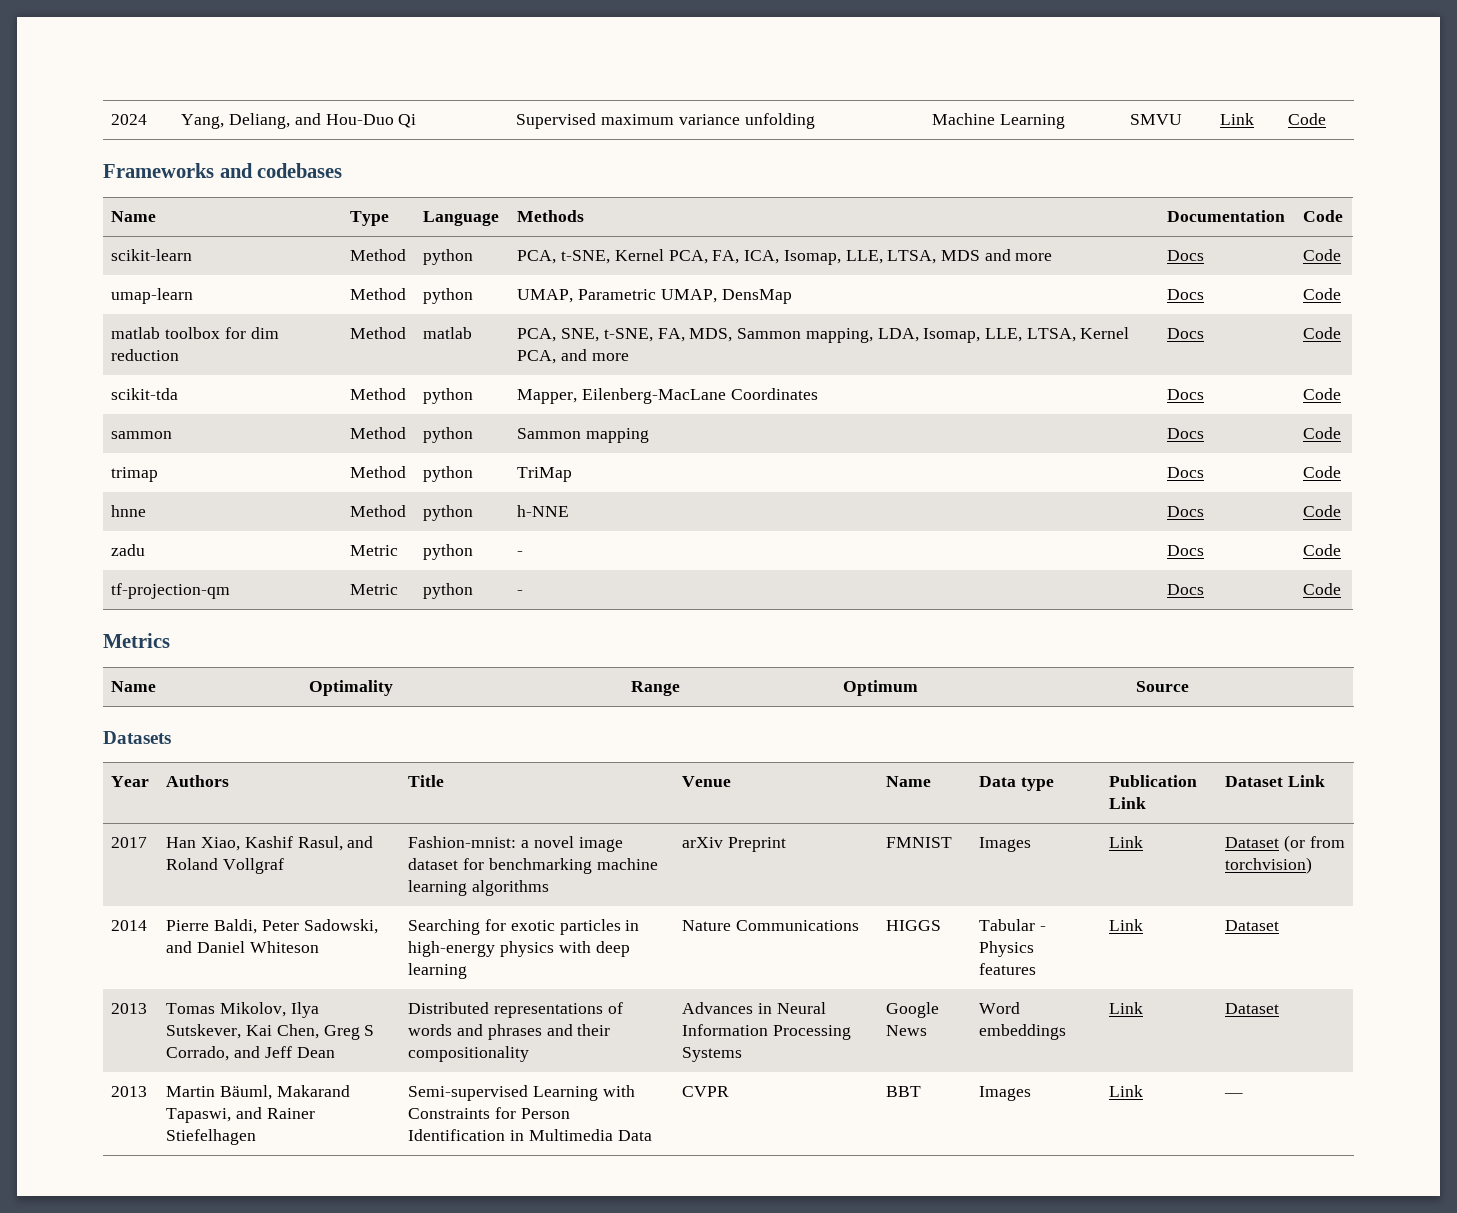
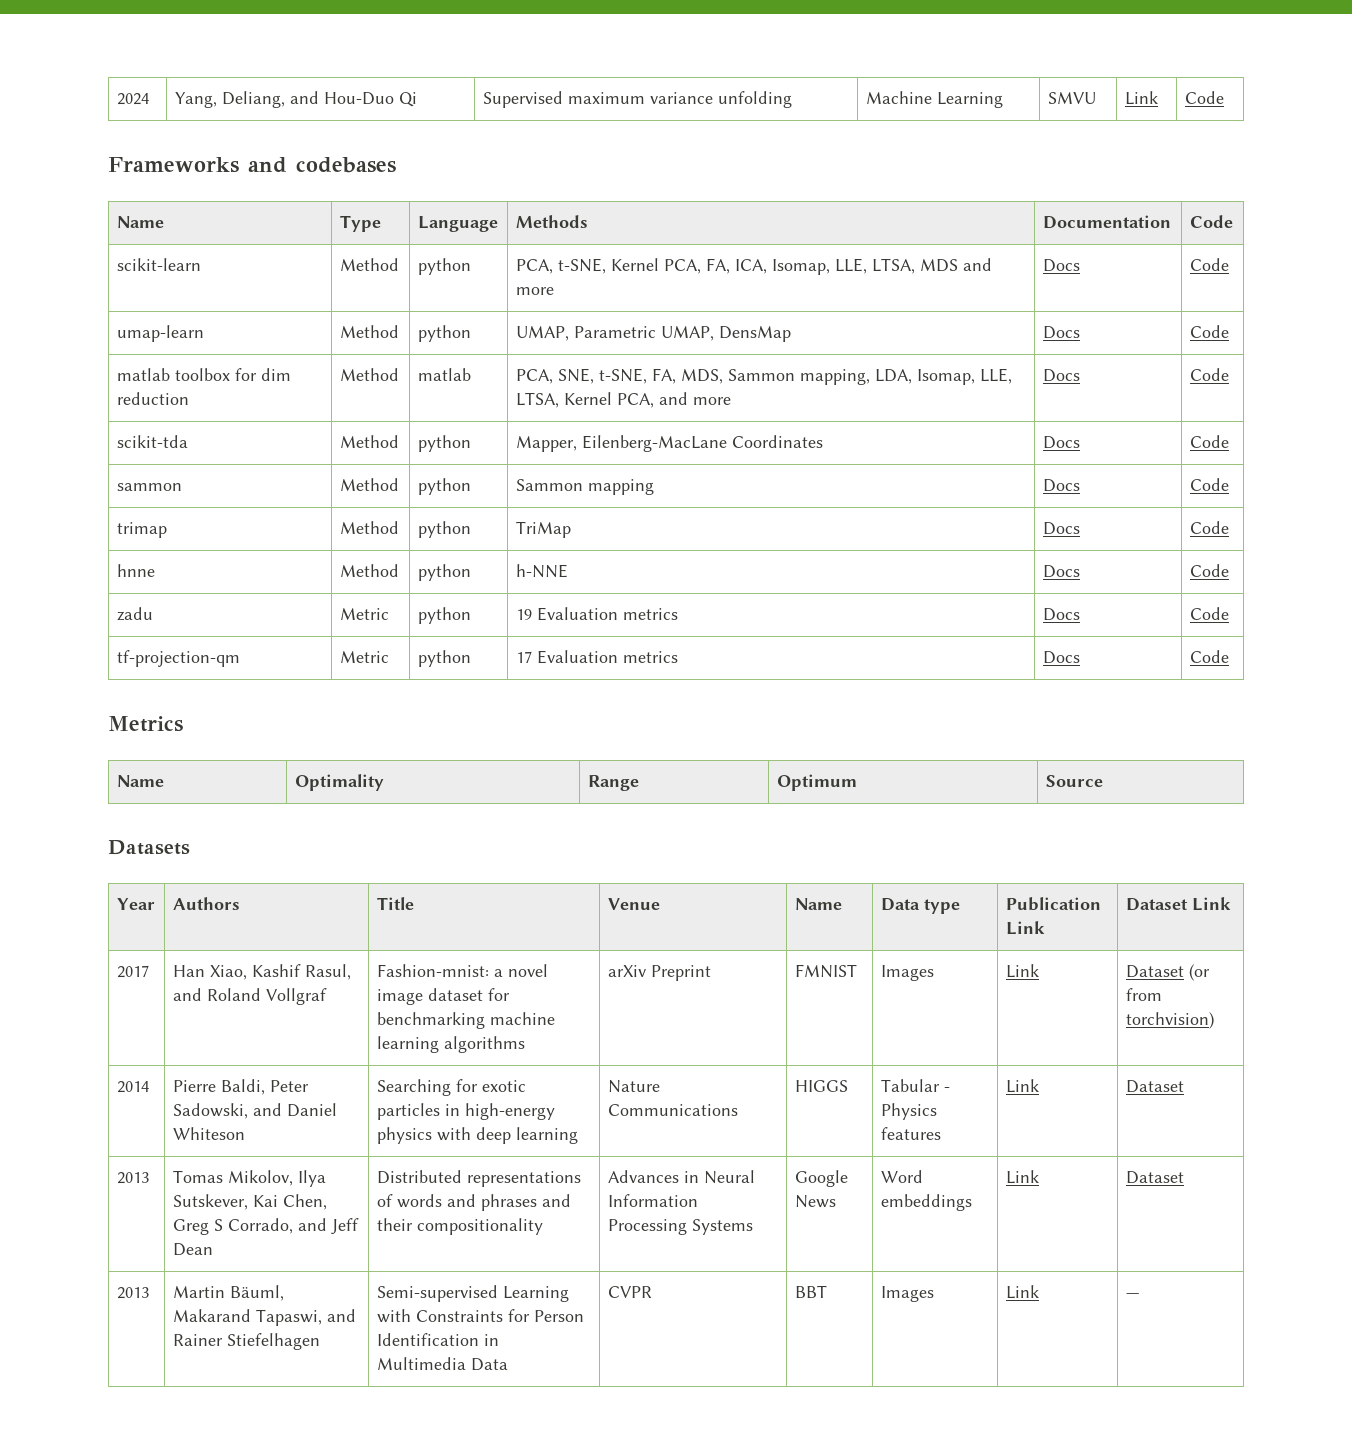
- zadu | Metric | python | - | Docs | Code
+ zadu | Metric | python | 19 Evaluation metrics | Docs | Code
- tf-projection-qm | Metric | python | - | Docs | Code
+ tf-projection-qm | Metric | python | 17 Evaluation metrics | Docs | Code

